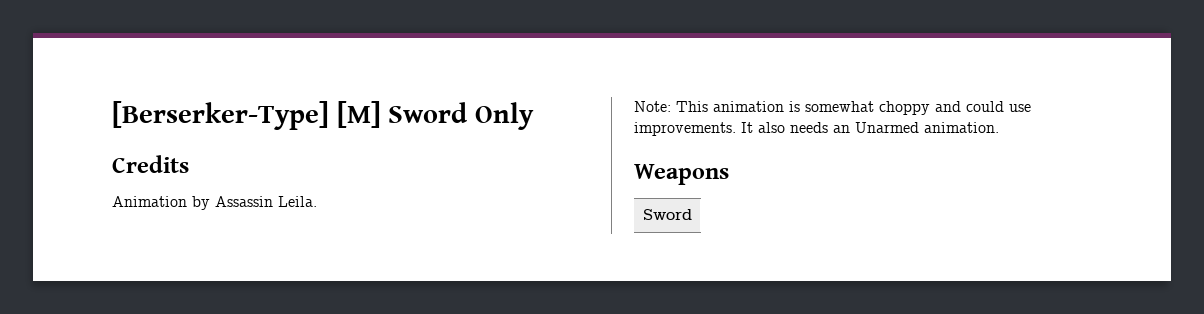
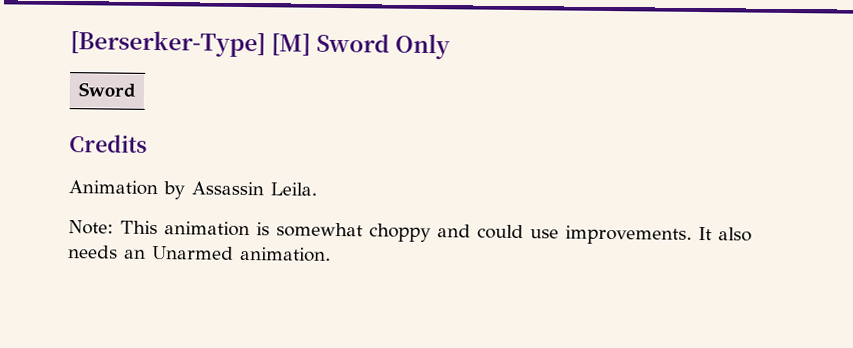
  [Berserker-Type] [M] Sword Only
+ Sword
- Weapons
- Sword

